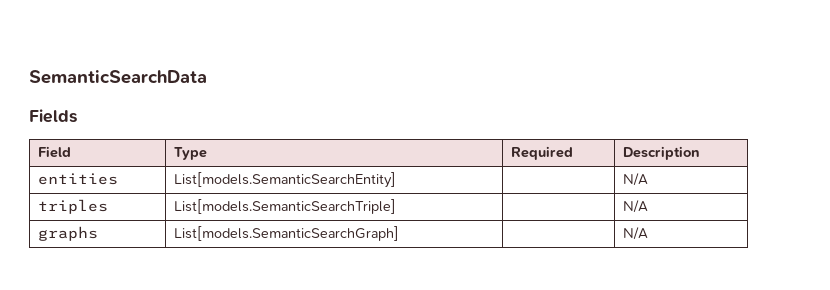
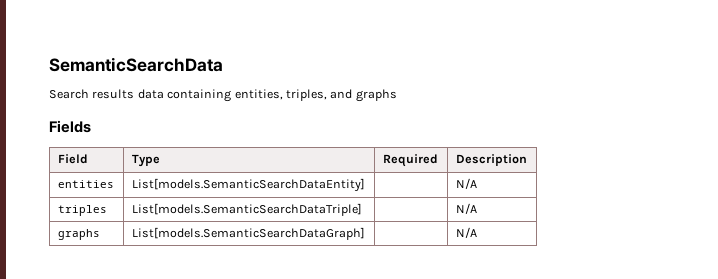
+ Search results data containing entities, triples, and graphs
- entities | List[models.SemanticSearchEntity] | | N/A
+ entities | List[models.SemanticSearchDataEntity] | | N/A
- triples | List[models.SemanticSearchTriple] | | N/A
+ triples | List[models.SemanticSearchDataTriple] | | N/A
- graphs | List[models.SemanticSearchGraph] | | N/A
+ graphs | List[models.SemanticSearchDataGraph] | | N/A

